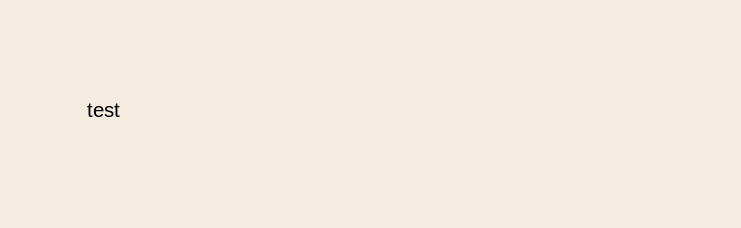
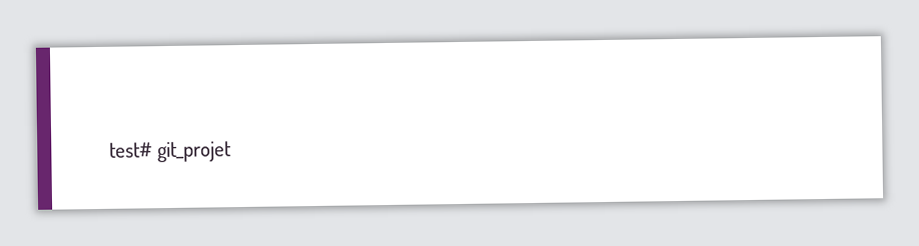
- test
+ test# git_projet

